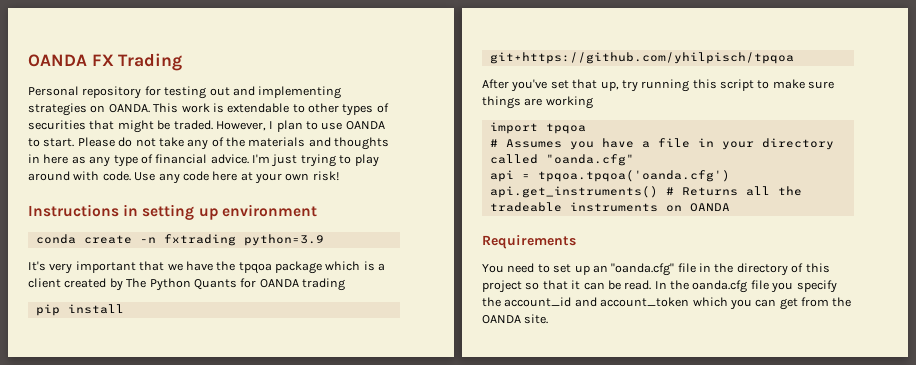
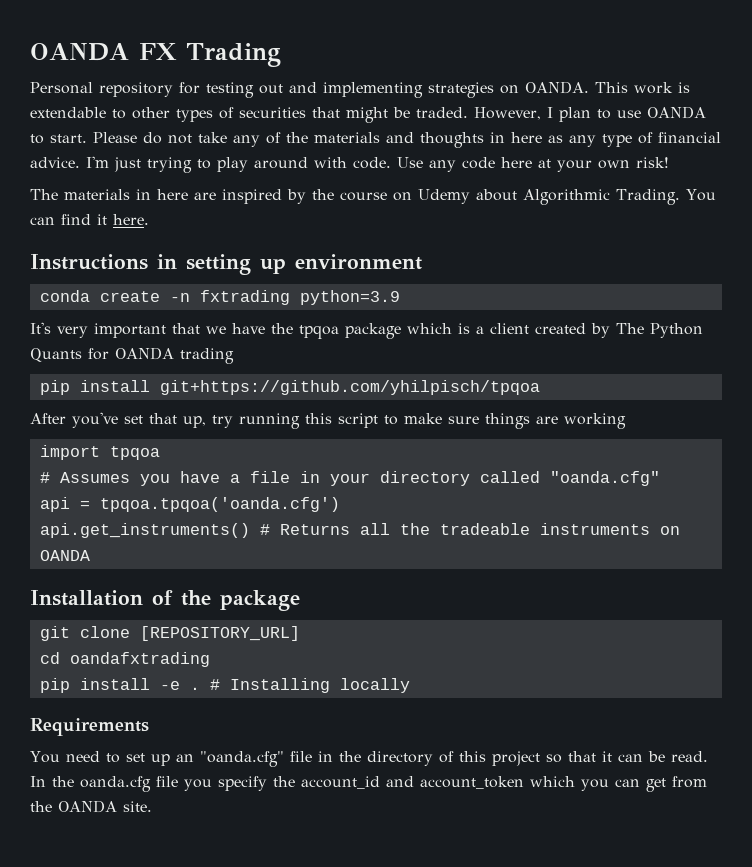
+ The materials in here are inspired by the course on Udemy about Algorithmic Trading. You can find it here.
+ Installation of the package
+ git clone [REPOSITORY_URL]
+ cd oandafxtrading
+ pip install -e . # Installing locally

